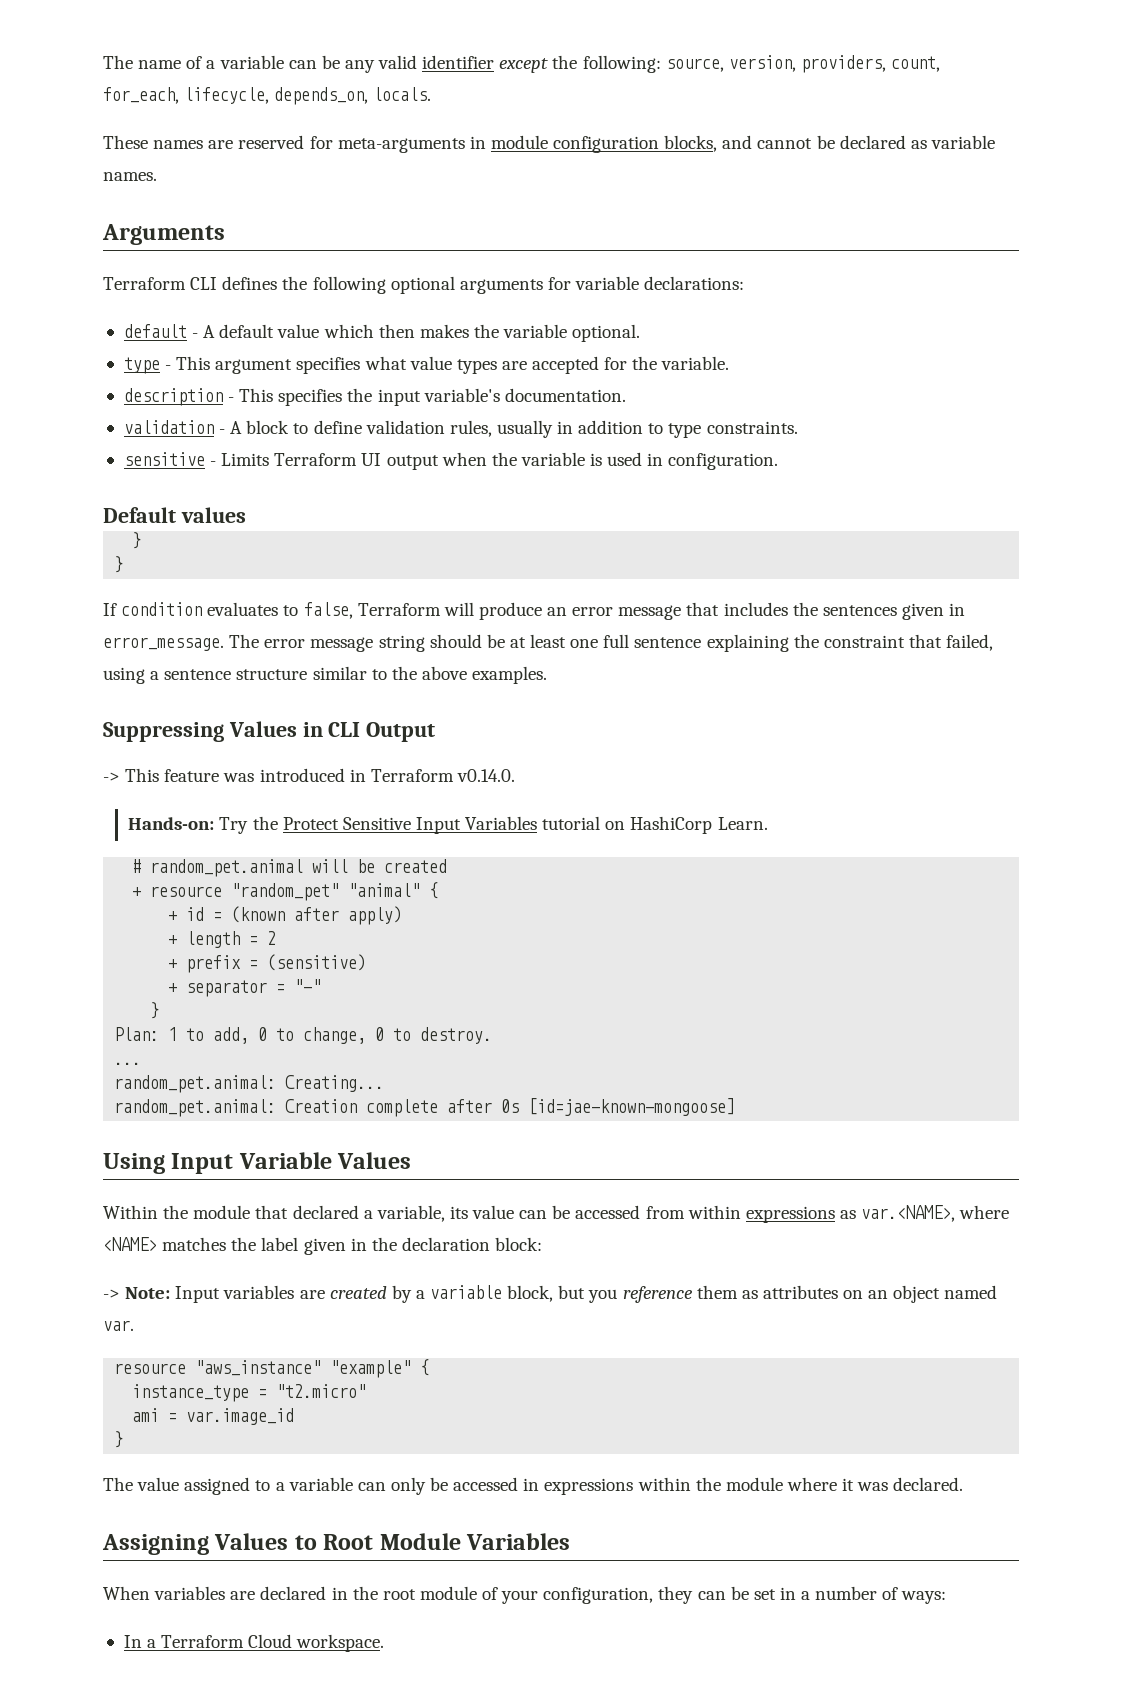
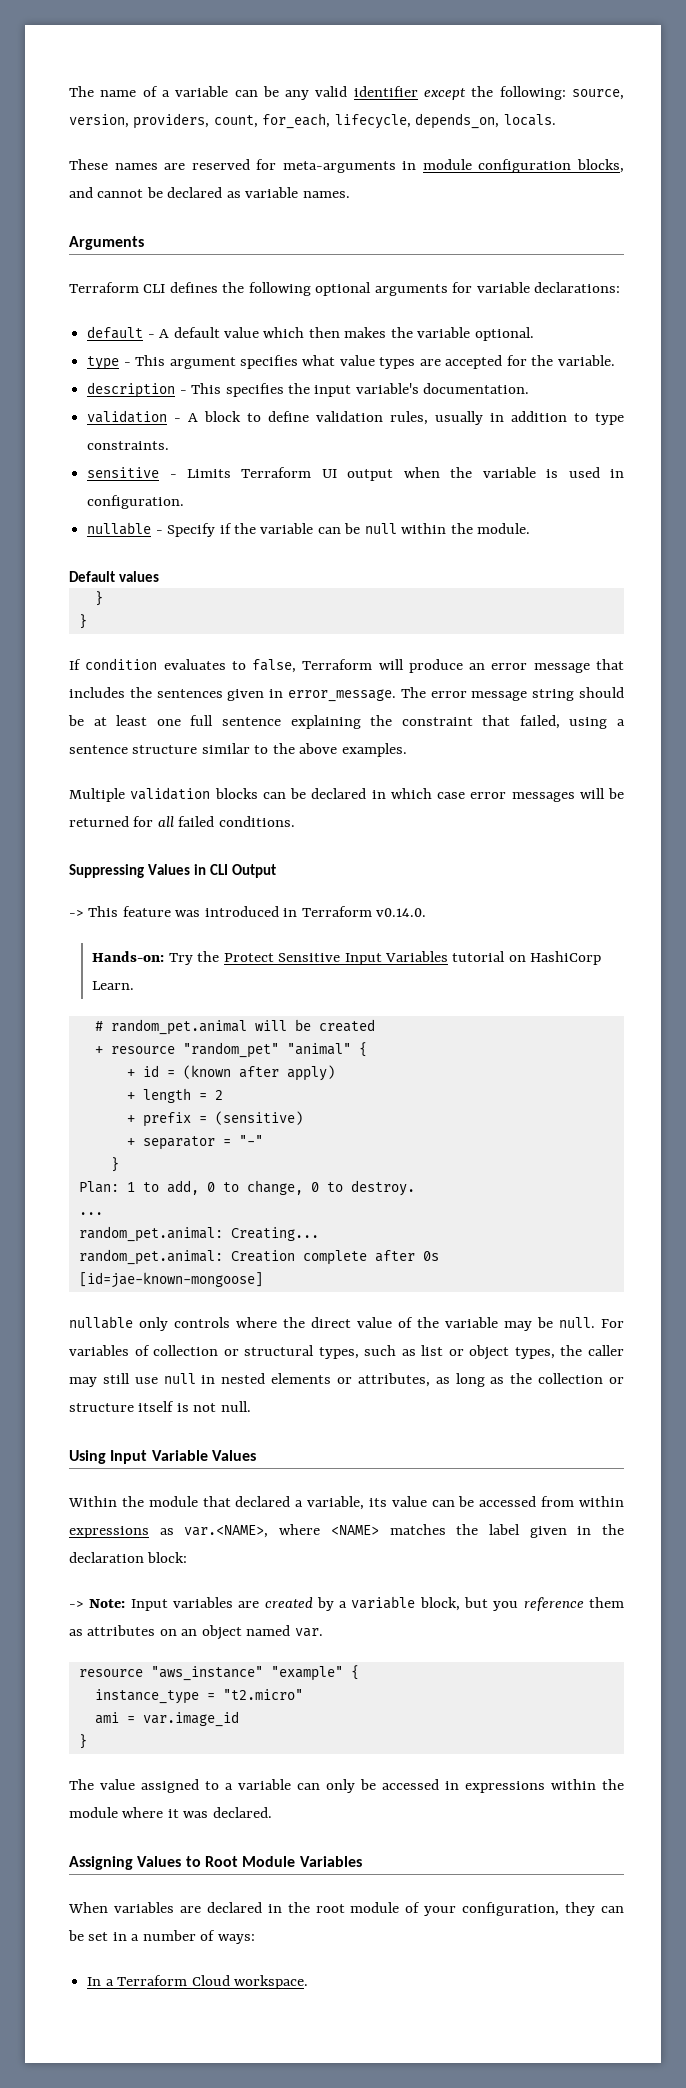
+ nullable - Specify if the variable can be null within the module.
+ Multiple validation blocks can be declared in which case error messages will be returned for all failed conditions.
+ nullable only controls where the direct value of the variable may be null. For variables of collection or structural types, such as list or object types, the caller may still use null in nested elements or attributes, as long as the collection or structure itself is not null.

